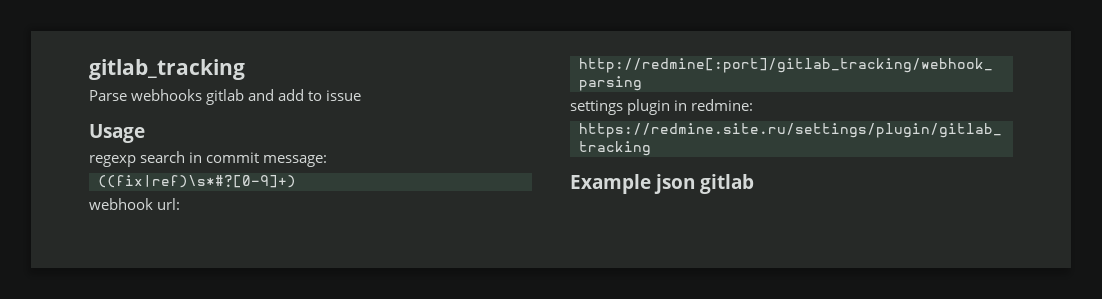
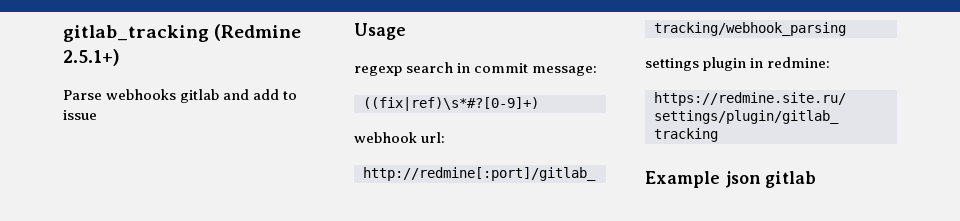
- gitlab_tracking
+ gitlab_tracking (Redmine 2.5.1+)

